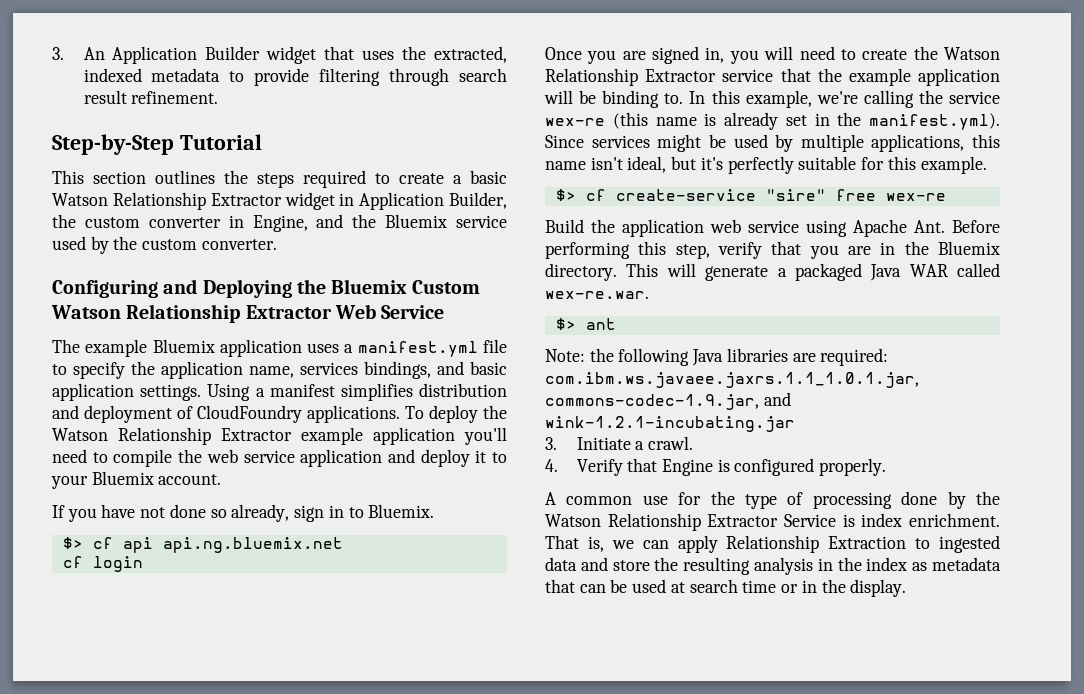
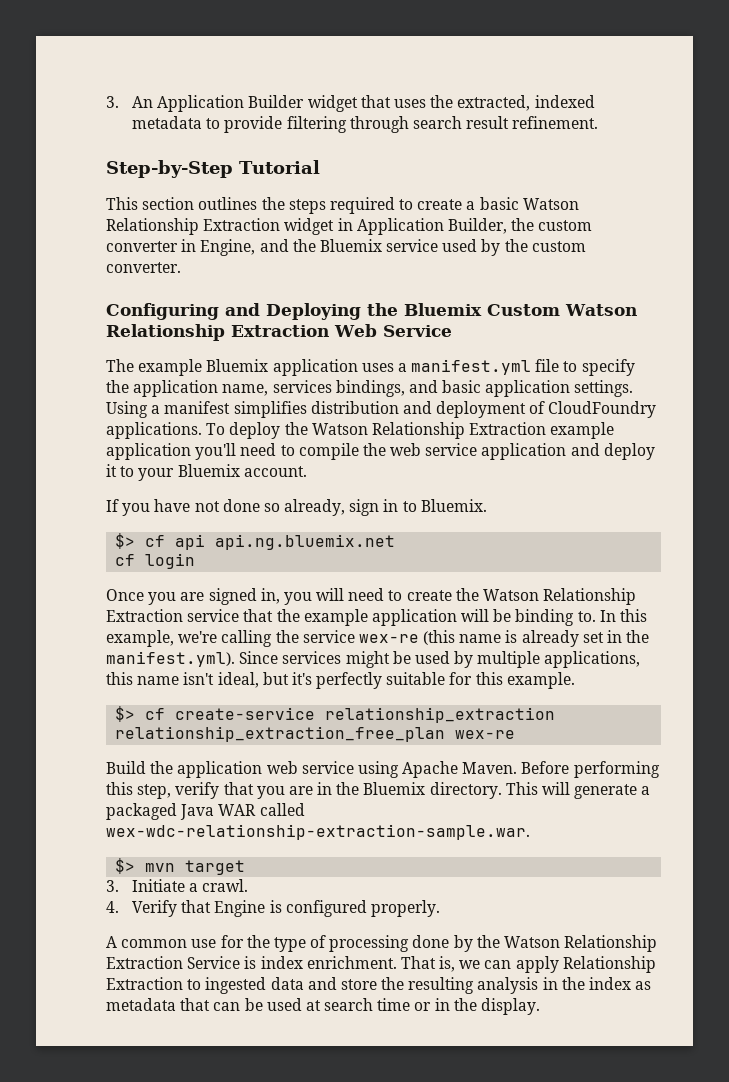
- This section outlines the steps required to create a basic Watson Relationship Extractor widget in Application Builder, the custom converter in Engine, and the Bluemix service used by the custom converter.
+ This section outlines the steps required to create a basic Watson Relationship Extraction widget in Application Builder, the custom converter in Engine, and the Bluemix service used by the custom converter.
- Configuring and Deploying the Bluemix Custom Watson Relationship Extractor Web Service
+ Configuring and Deploying the Bluemix Custom Watson Relationship Extraction Web Service
- To deploy the Watson Relationship Extractor example application you'll need to compile the web service application and deploy it to your Bluemix account.
+ To deploy the Watson Relationship Extraction example application you'll need to compile the web service application and deploy it to your Bluemix account.
- Once you are signed in, you will need to create the Watson Relationship Extractor service that the example application will be binding to.
+ Once you are signed in, you will need to create the Watson Relationship Extraction service that the example application will be binding to.
- $> cf create-service "sire" free wex-re
+ $> cf create-service relationship_extraction relationship_extraction_free_plan wex-re
- Build the application web service using Apache Ant. Before performing this step, verify that you are in the Bluemix directory.
+ Build the application web service using Apache Maven. Before performing this step, verify that you are in the Bluemix directory.
- This will generate a packaged Java WAR called wex-re.war.
- $> ant
- Note: the following Java libraries are required: com.ibm.ws.javaee.jaxrs.1.1_1.0.1.jar, commons-codec-1.9.jar, and wink-1.2.1-incubating.jar
+ This will generate a packaged Java WAR called wex-wdc-relationship-extraction-sample.war.
+ $> mvn target
- A common use for the type of processing done by the Watson Relationship Extractor Service is index enrichment.
+ A common use for the type of processing done by the Watson Relationship Extraction Service is index enrichment.

